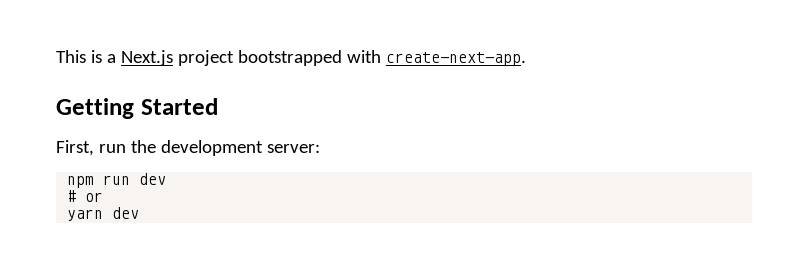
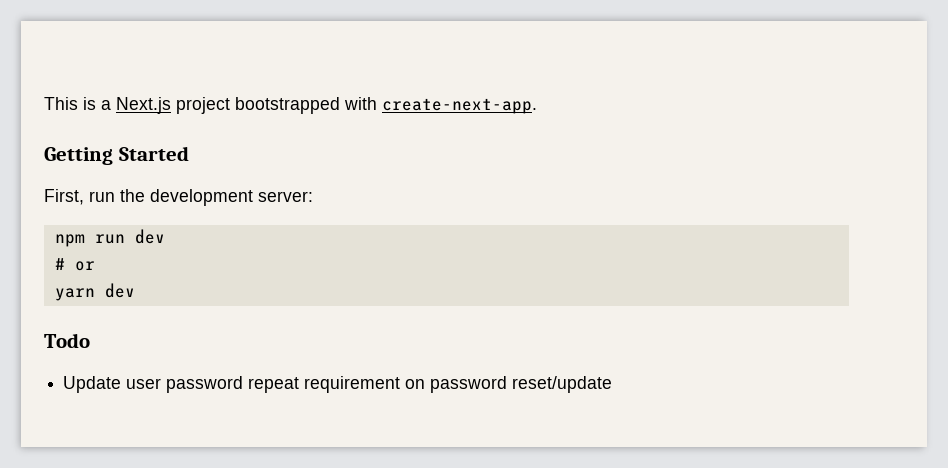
+ Todo
+ Update user password repeat requirement on password reset/update

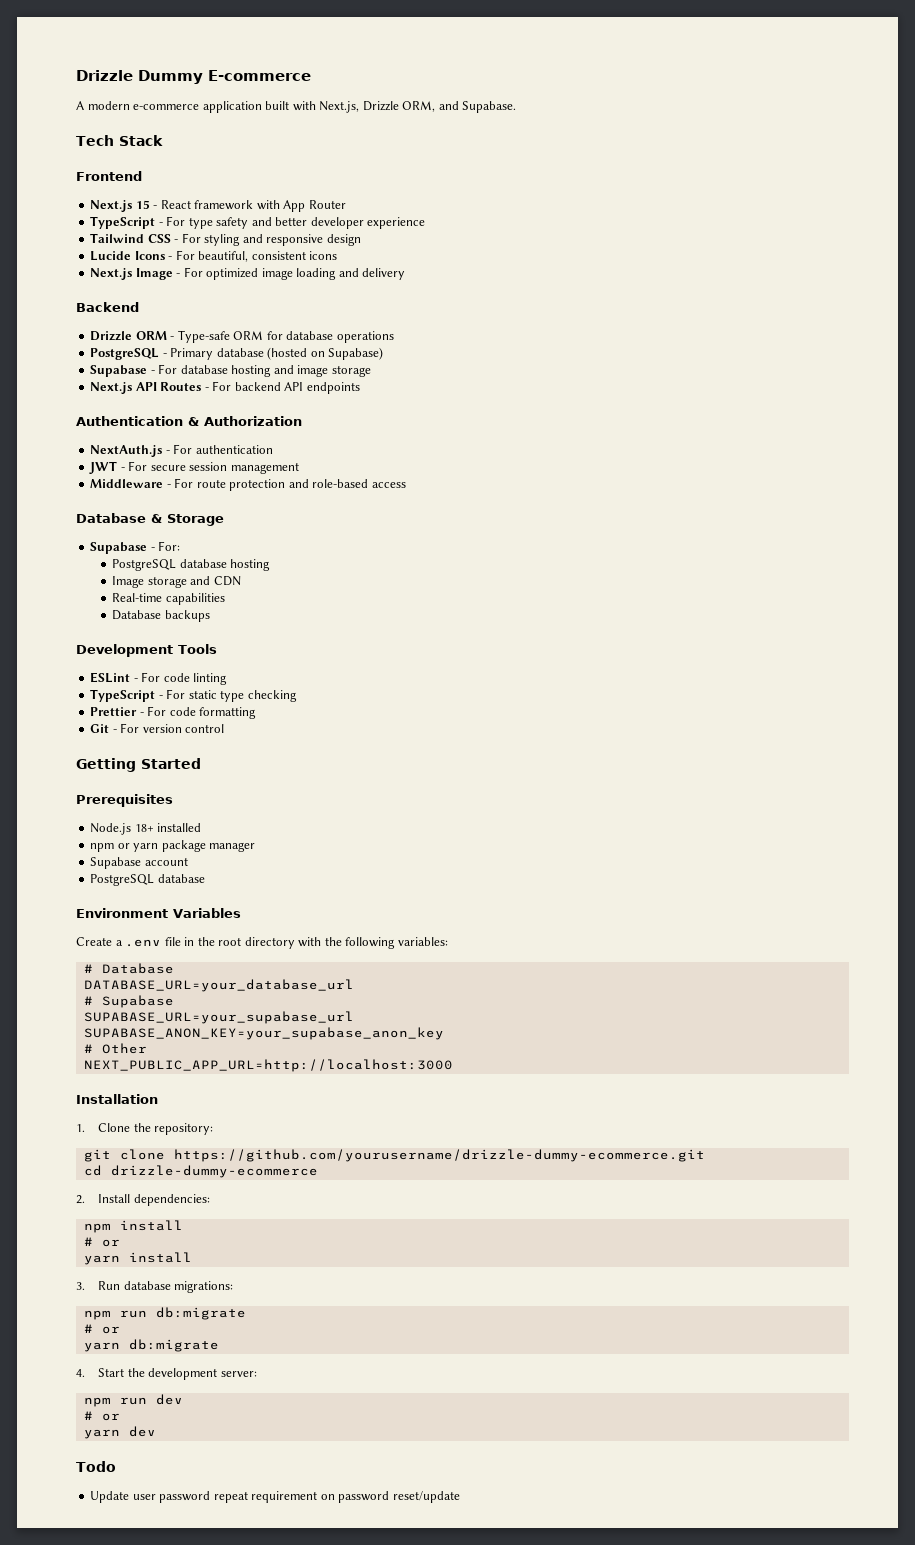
- This is a Next.js project bootstrapped with create-next-app.
+ Drizzle Dummy E-commerce
+ A modern e-commerce application built with Next.js, Drizzle ORM, and Supabase.
+ Tech Stack
+ Frontend
+ Next.js 15 - React framework with App Router
+ TypeScript - For type safety and better developer experience
+ Tailwind CSS - For styling and responsive design
+ Lucide Icons - For beautiful, consistent icons
+ Next.js Image - For optimized image loading and delivery
+ Backend
+ Drizzle ORM - Type-safe ORM for database operations
+ PostgreSQL - Primary database (hosted on Supabase)
+ Supabase - For database hosting and image storage
+ Next.js API Routes - For backend API endpoints
+ Authentication & Authorization
+ NextAuth.js - For authentication
+ JWT - For secure session management
+ Middleware - For route protection and role-based access
+ Database & Storage
+ Supabase - For:
+ PostgreSQL database hosting
+ Image storage and CDN
+ Real-time capabilities
+ Database backups
+ Development Tools
+ ESLint - For code linting
+ TypeScript - For static type checking
+ Prettier - For code formatting
+ Git - For version control
  Getting Started
- First, run the development server:
+ Prerequisites
+ Node.js 18+ installed
+ npm or yarn package manager
+ Supabase account
+ PostgreSQL database
+ Environment Variables
+ Create a .env file in the root directory with the following variables:
+ # Database
+ DATABASE_URL=your_database_url
+ # Supabase
+ SUPABASE_URL=your_supabase_url
+ SUPABASE_ANON_KEY=your_supabase_anon_key
+ # Other
+ NEXT_PUBLIC_APP_URL=http://localhost:3000
+ Installation
+ 1. Clone the repository:
+ git clone https://github.com/yourusername/drizzle-dummy-ecommerce.git
+ cd drizzle-dummy-ecommerce
+ 2. Install dependencies:
+ npm install
+ # or
+ yarn install
+ 3. Run database migrations:
+ npm run db:migrate
+ # or
+ yarn db:migrate
+ 4. Start the development server:

